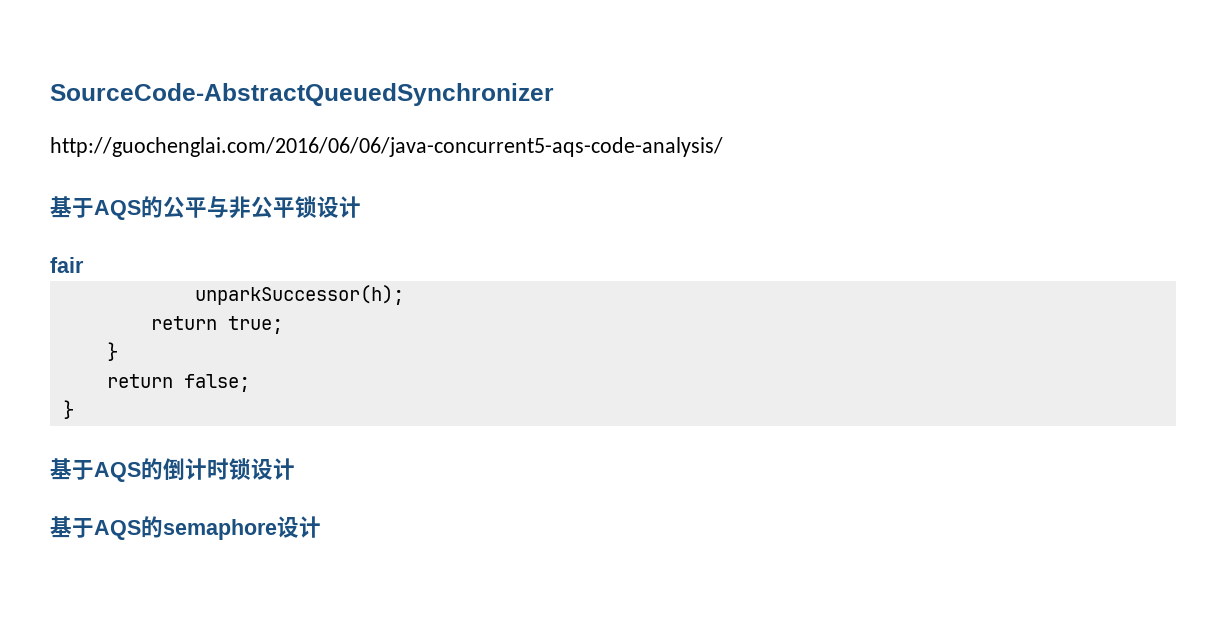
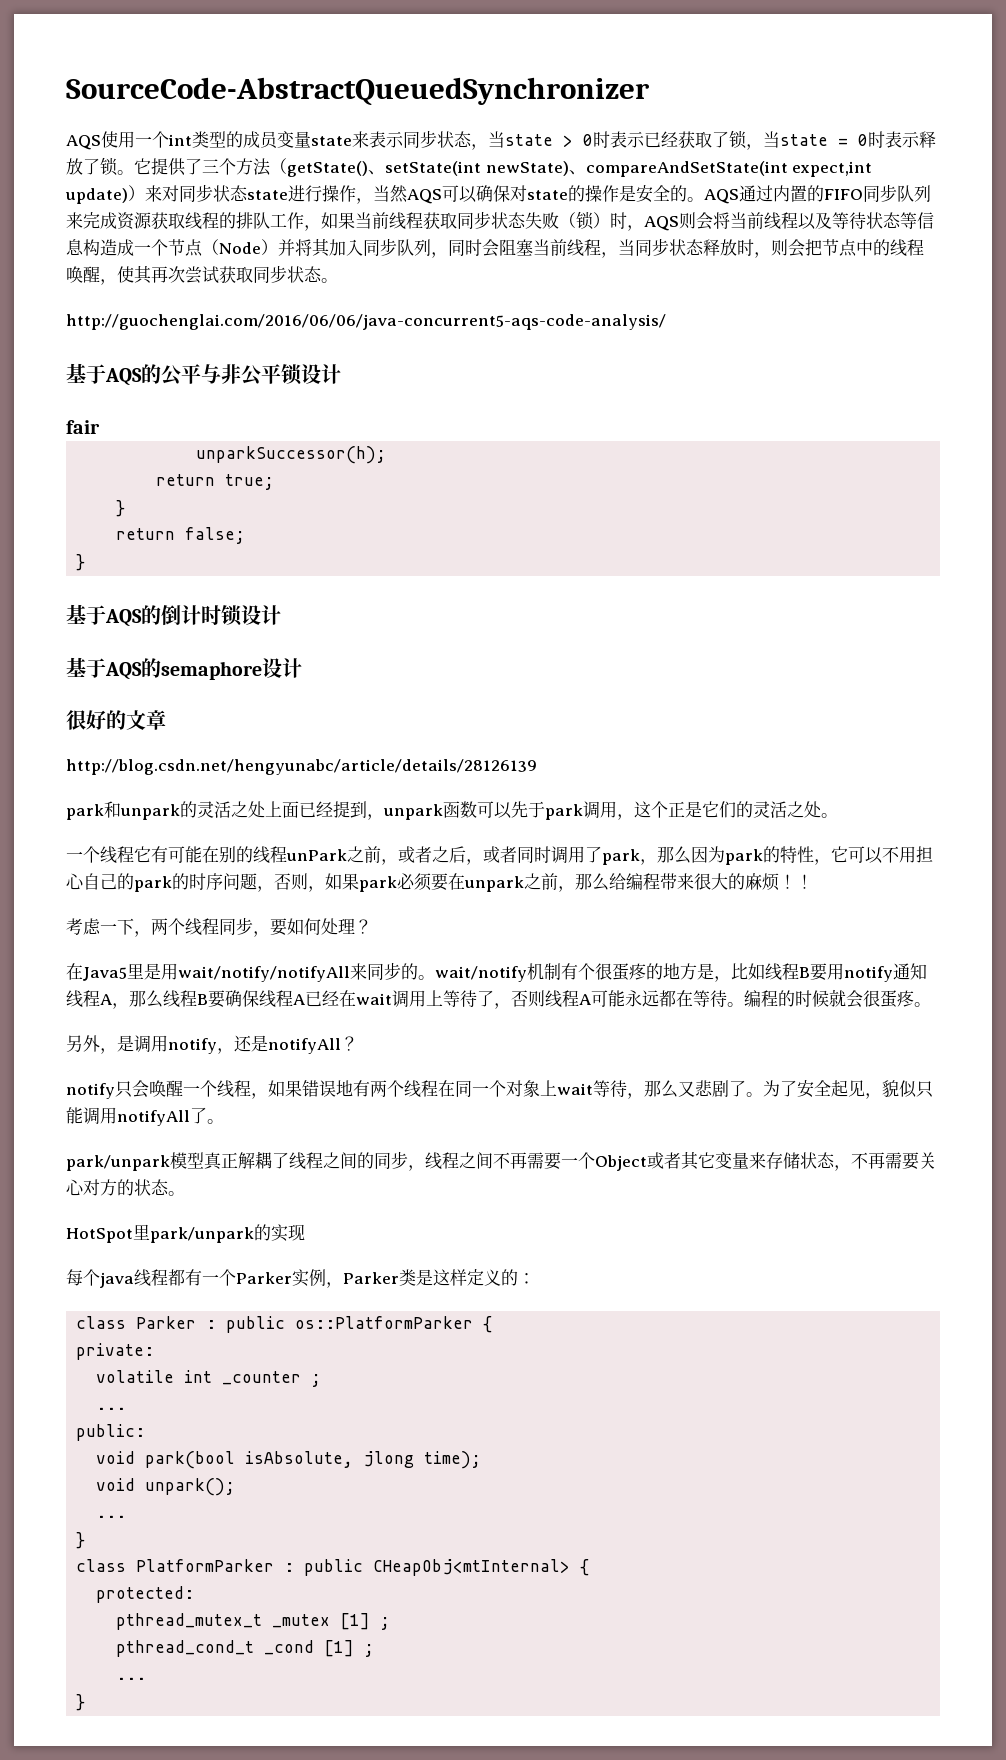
+ AQS使用一个int类型的成员变量state来表示同步状态，当state > 0时表示已经获取了锁，当state = 0时表示释放了锁。它提供了三个方法（getState()、setState(int newState)、compareAndSetState(int expect,int update)）来对同步状态state进行操作，当然AQS可以确保对state的操作是安全的。AQS通过内置的FIFO同步队列来完成资源获取线程的排队工作，如果当前线程获取同步状态失败（锁）时，AQS则会将当前线程以及等待状态等信息构造成一个节点（Node）并将其加入同步队列，同时会阻塞当前线程，当同步状态释放时，则会把节点中的线程唤醒，使其再次尝试获取同步状态。
+ 很好的文章
+ http://blog.csdn.net/hengyunabc/article/details/28126139
+ park和unpark的灵活之处上面已经提到，unpark函数可以先于park调用，这个正是它们的灵活之处。
+ 一个线程它有可能在别的线程unPark之前，或者之后，或者同时调用了park，那么因为park的特性，它可以不用担心自己的park的时序问题，否则，如果park必须要在unpark之前，那么给编程带来很大的麻烦！！
+ 考虑一下，两个线程同步，要如何处理？
+ 在Java5里是用wait/notify/notifyAll来同步的。wait/notify机制有个很蛋疼的地方是，比如线程B要用notify通知线程A，那么线程B要确保线程A已经在wait调用上等待了，否则线程A可能永远都在等待。编程的时候就会很蛋疼。
+ 另外，是调用notify，还是notifyAll？
+ notify只会唤醒一个线程，如果错误地有两个线程在同一个对象上wait等待，那么又悲剧了。为了安全起见，貌似只能调用notifyAll了。
+ park/unpark模型真正解耦了线程之间的同步，线程之间不再需要一个Object或者其它变量来存储状态，不再需要关心对方的状态。
+ HotSpot里park/unpark的实现
+ 每个java线程都有一个Parker实例，Parker类是这样定义的：
+ class Parker : public os::PlatformParker {
+ private:
+ volatile int _counter ;
+ ...
+ public:
+ void park(bool isAbsolute, jlong time);
+ void unpark();
+ ...
+ }
+ class PlatformParker : public CHeapObj<mtInternal> {
+ protected:
+ pthread_mutex_t _mutex [1] ;
+ pthread_cond_t _cond [1] ;
+ ...
+ }

